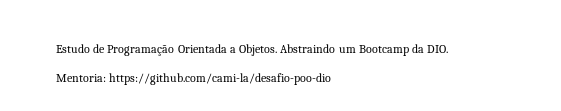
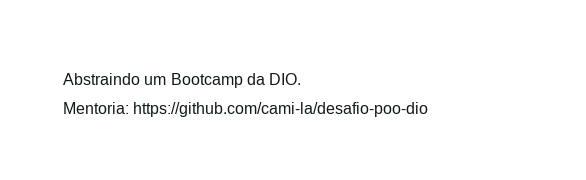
- Estudo de Programação Orientada a Objetos.

